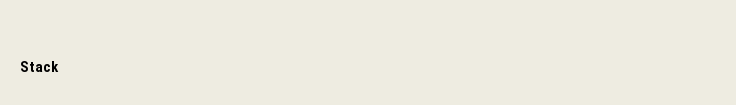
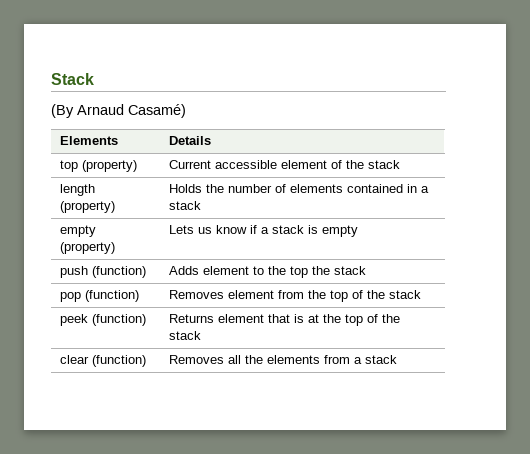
+ (By Arnaud Casamé)
+ Elements | Details
+ top (property) | Current accessible element of the stack
+ length (property) | Holds the number of elements contained in a stack
+ empty (property) | Lets us know if a stack is empty
+ push (function) | Adds element to the top the stack
+ pop (function) | Removes element from the top of the stack
+ peek (function) | Returns element that is at the top of the stack
+ clear (function) | Removes all the elements from a stack

